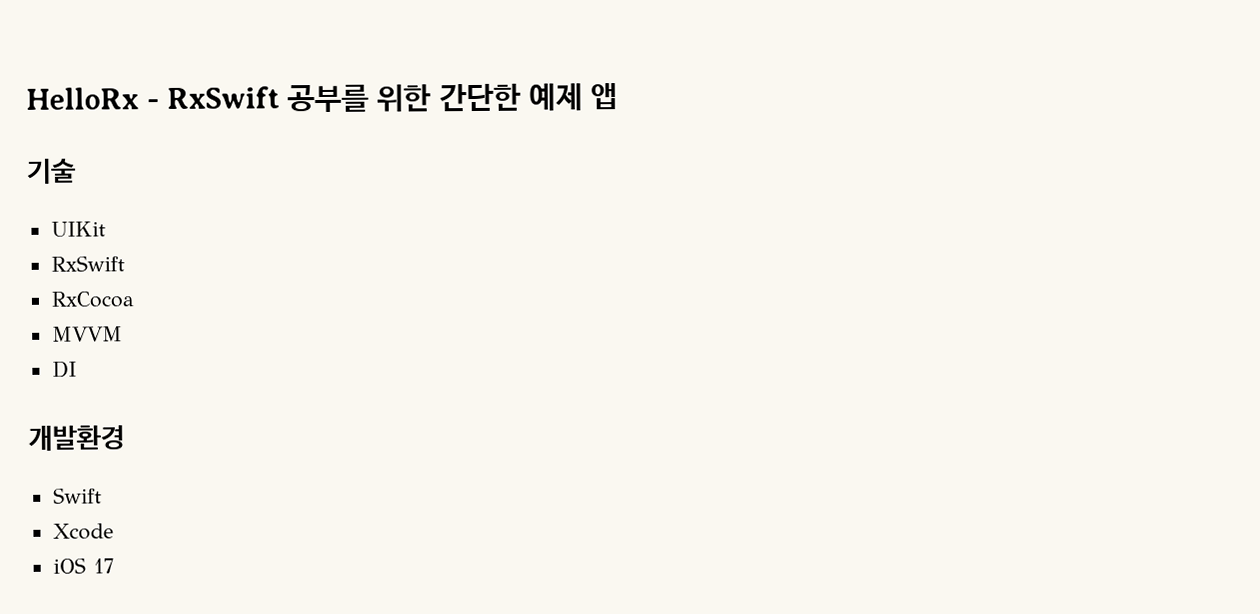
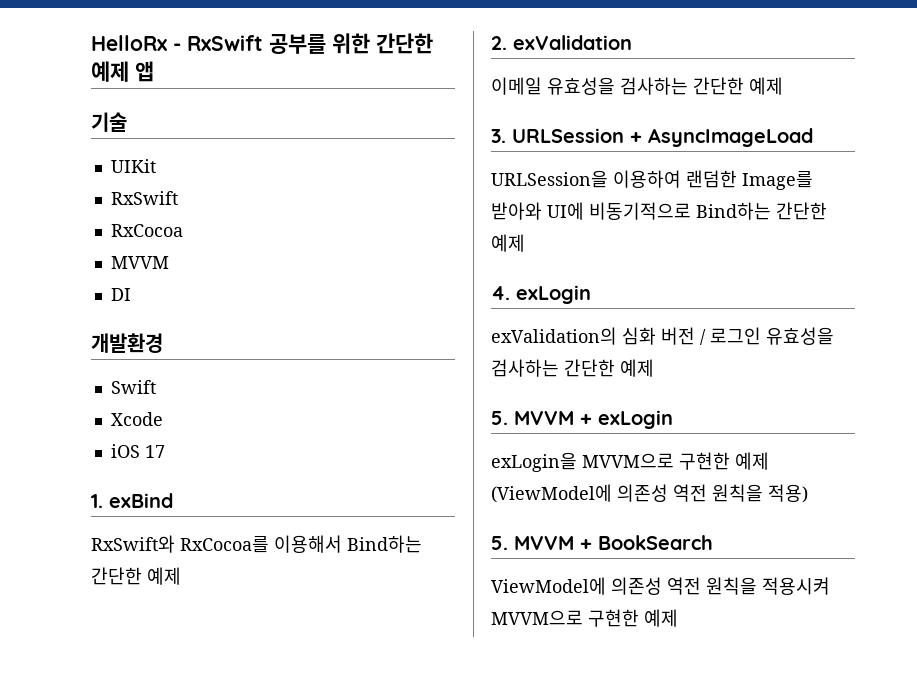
+ 1. exBind
+ RxSwift와 RxCocoa를 이용해서 Bind하는 간단한 예제
+ 2. exValidation
+ 이메일 유효성을 검사하는 간단한 예제
+ 3. URLSession + AsyncImageLoad
+ URLSession을 이용하여 랜덤한 Image를 받아와 UI에 비동기적으로 Bind하는 간단한 예제
+ 4. exLogin
+ exValidation의 심화 버전 / 로그인 유효성을 검사하는 간단한 예제
+ 5. MVVM + exLogin
+ exLogin을 MVVM으로 구현한 예제 (ViewModel에 의존성 역전 원칙을 적용)
+ 5. MVVM + BookSearch
+ ViewModel에 의존성 역전 원칙을 적용시켜 MVVM으로 구현한 예제

